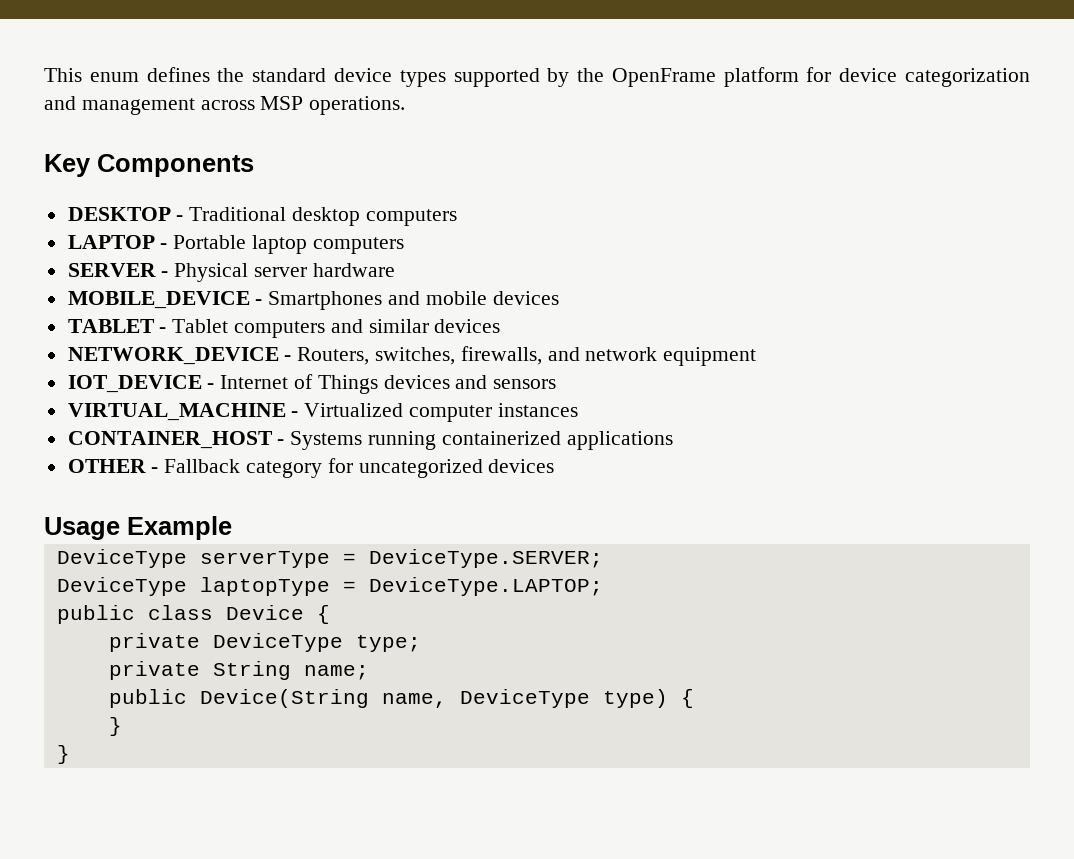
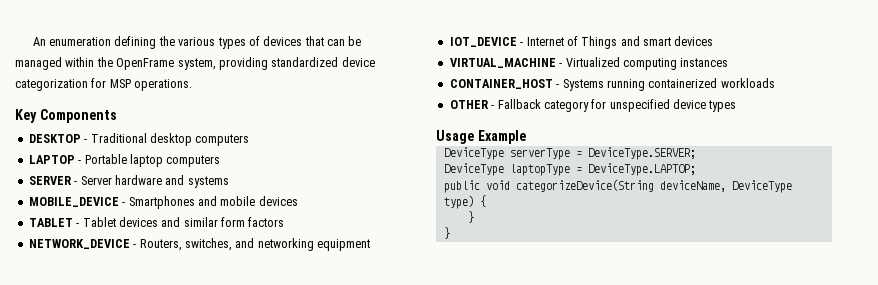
- This enum defines the standard device types supported by the OpenFrame platform for device categorization and management across MSP operations.
+ An enumeration defining the various types of devices that can be managed within the OpenFrame system, providing standardized device categorization for MSP operations.
- SERVER - Physical server hardware
+ SERVER - Server hardware and systems
- TABLET - Tablet computers and similar devices
+ TABLET - Tablet devices and similar form factors
- NETWORK_DEVICE - Routers, switches, firewalls, and network equipment
+ NETWORK_DEVICE - Routers, switches, and networking equipment
- IOT_DEVICE - Internet of Things devices and sensors
+ IOT_DEVICE - Internet of Things and smart devices
- VIRTUAL_MACHINE - Virtualized computer instances
+ VIRTUAL_MACHINE - Virtualized computing instances
- CONTAINER_HOST - Systems running containerized applications
+ CONTAINER_HOST - Systems running containerized workloads
- OTHER - Fallback category for uncategorized devices
+ OTHER - Fallback category for unspecified device types
- public class Device {
- private DeviceType type;
- private String name;
- public Device(String name, DeviceType type) {
+ public void categorizeDevice(String deviceName, DeviceType type) {

